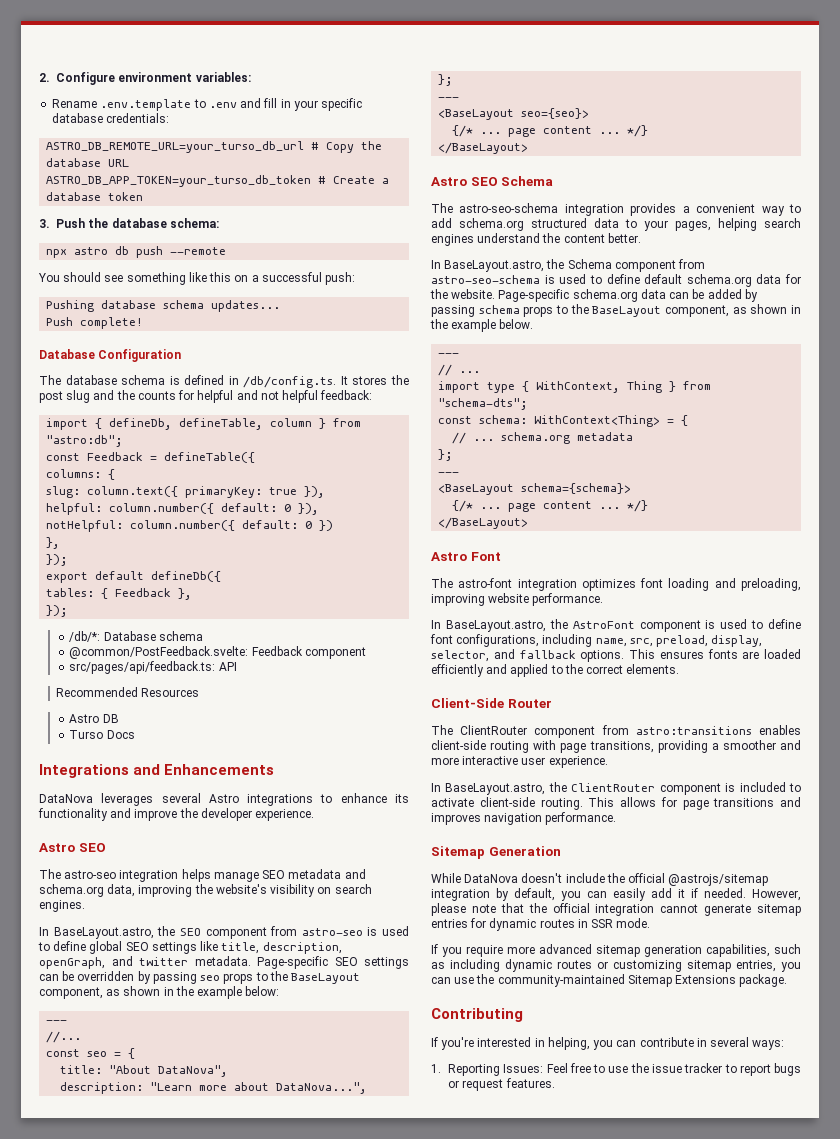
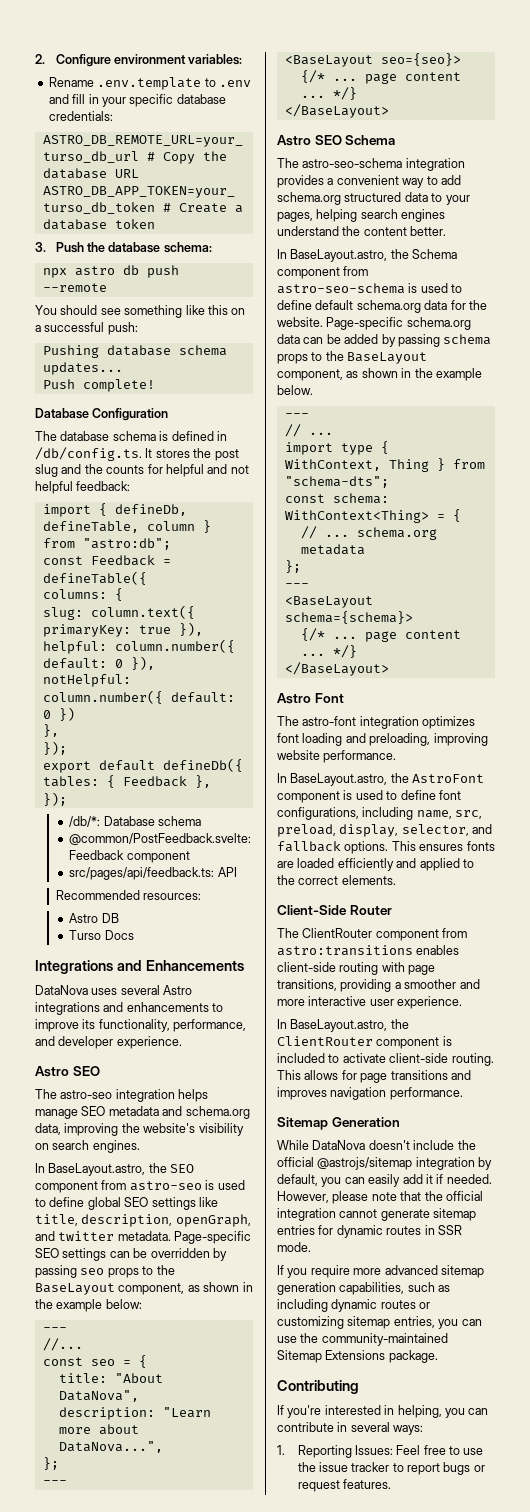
- Recommended Resources
+ Recommended resources:
- DataNova leverages several Astro integrations to enhance its functionality and improve the developer experience.
+ DataNova uses several Astro integrations and enhancements to improve its functionality, performance, and developer experience.

